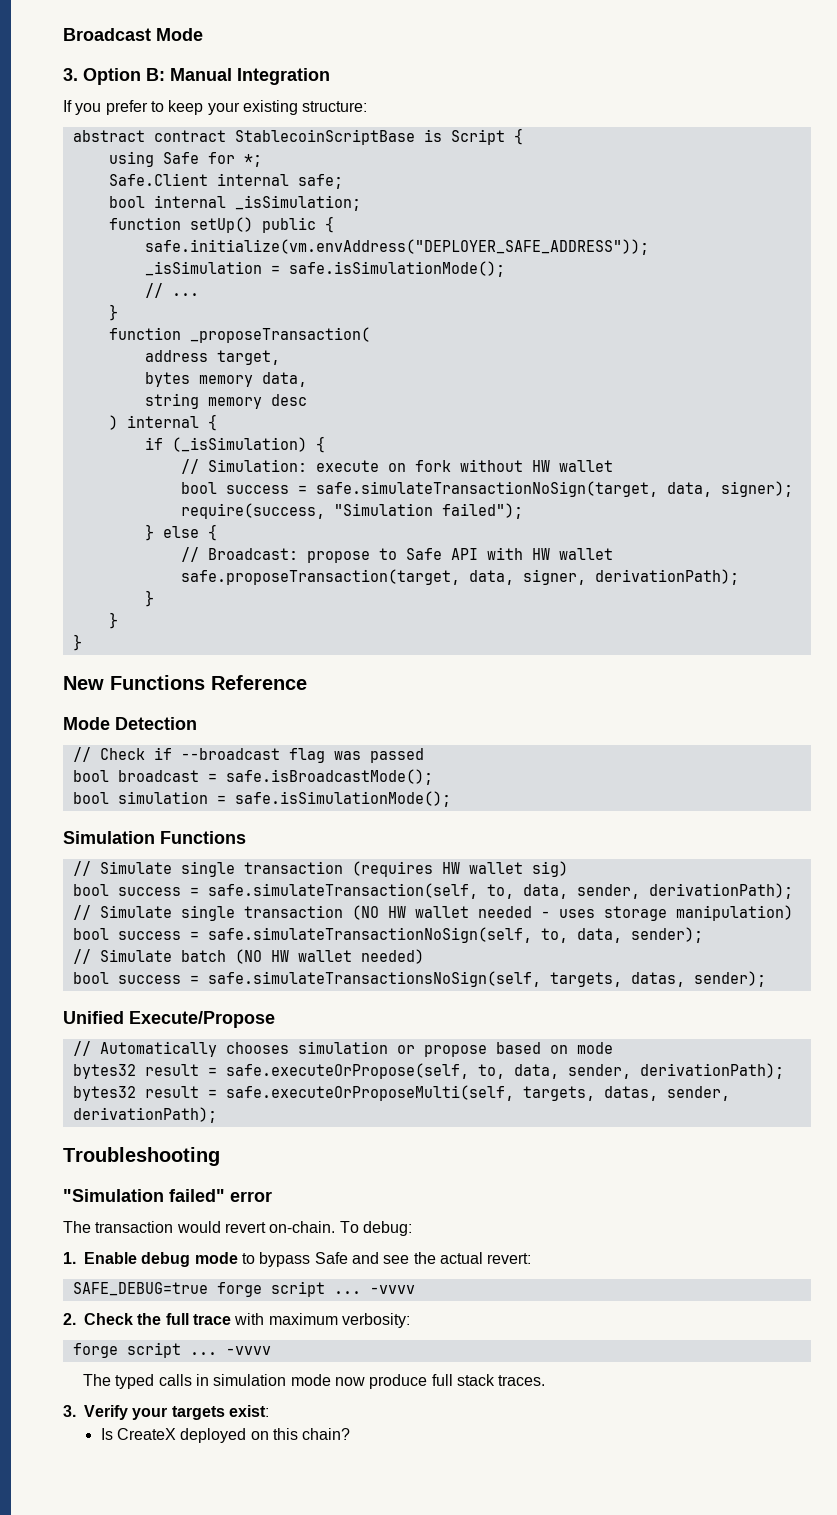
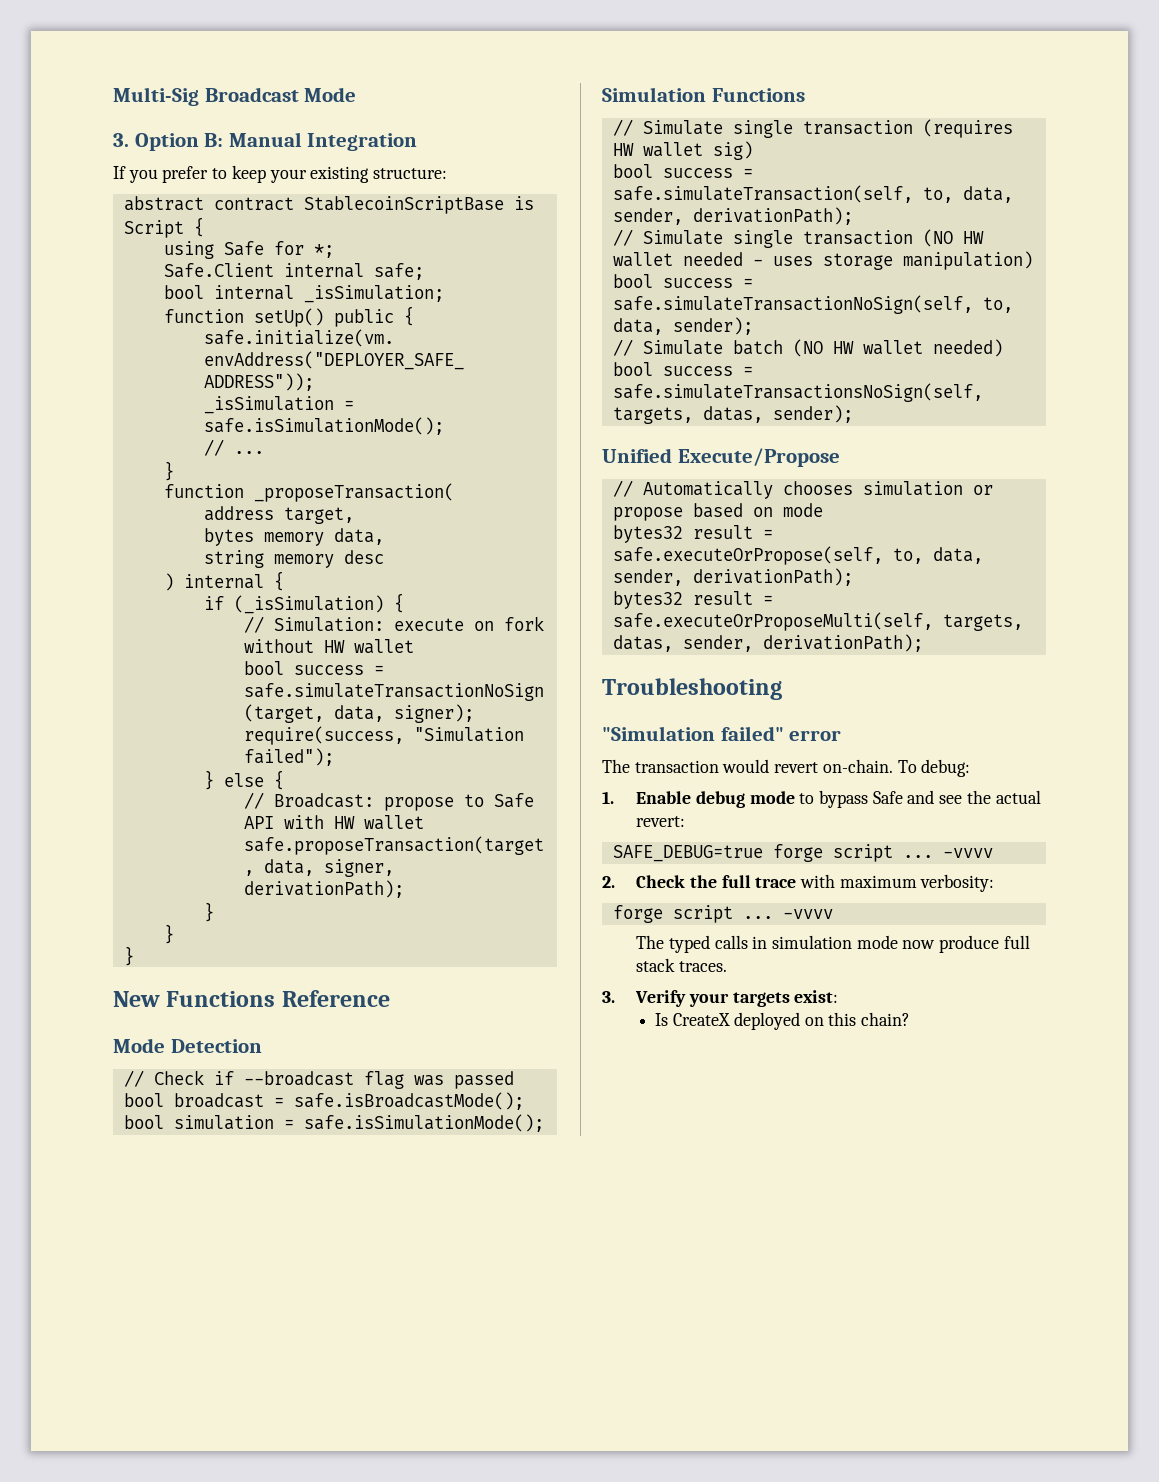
- Broadcast Mode
+ Multi-Sig Broadcast Mode

